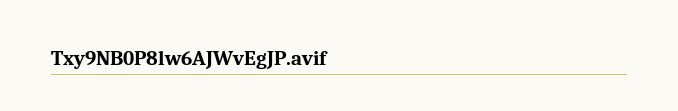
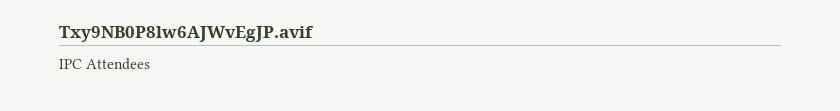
+ IPC Attendees

